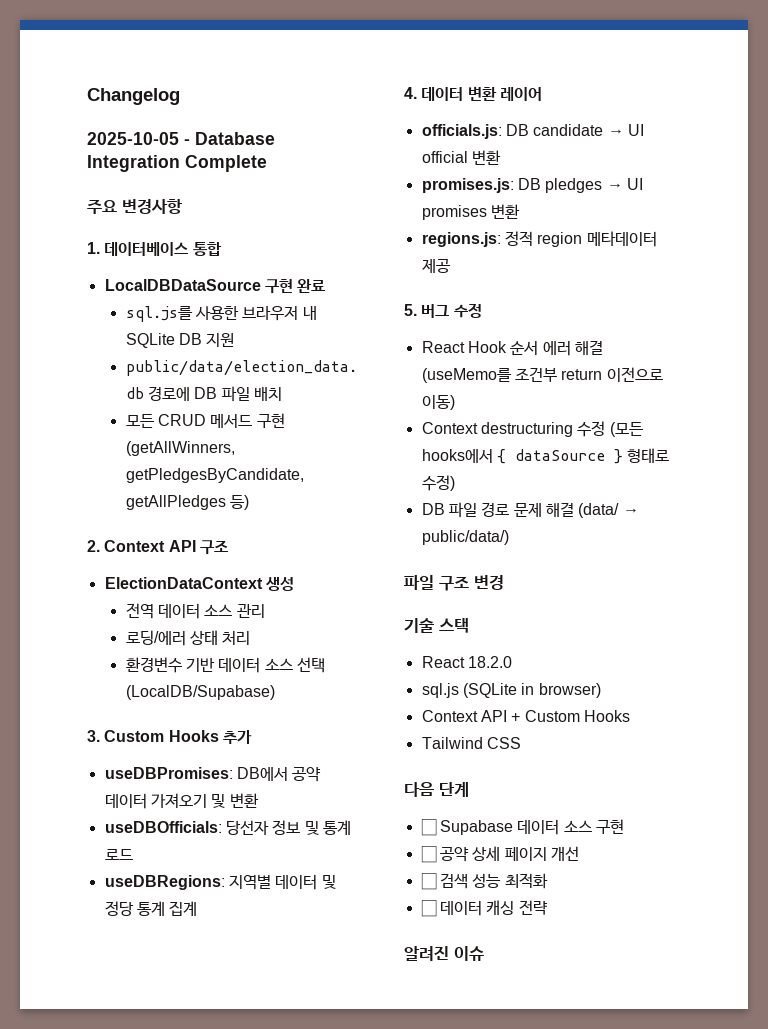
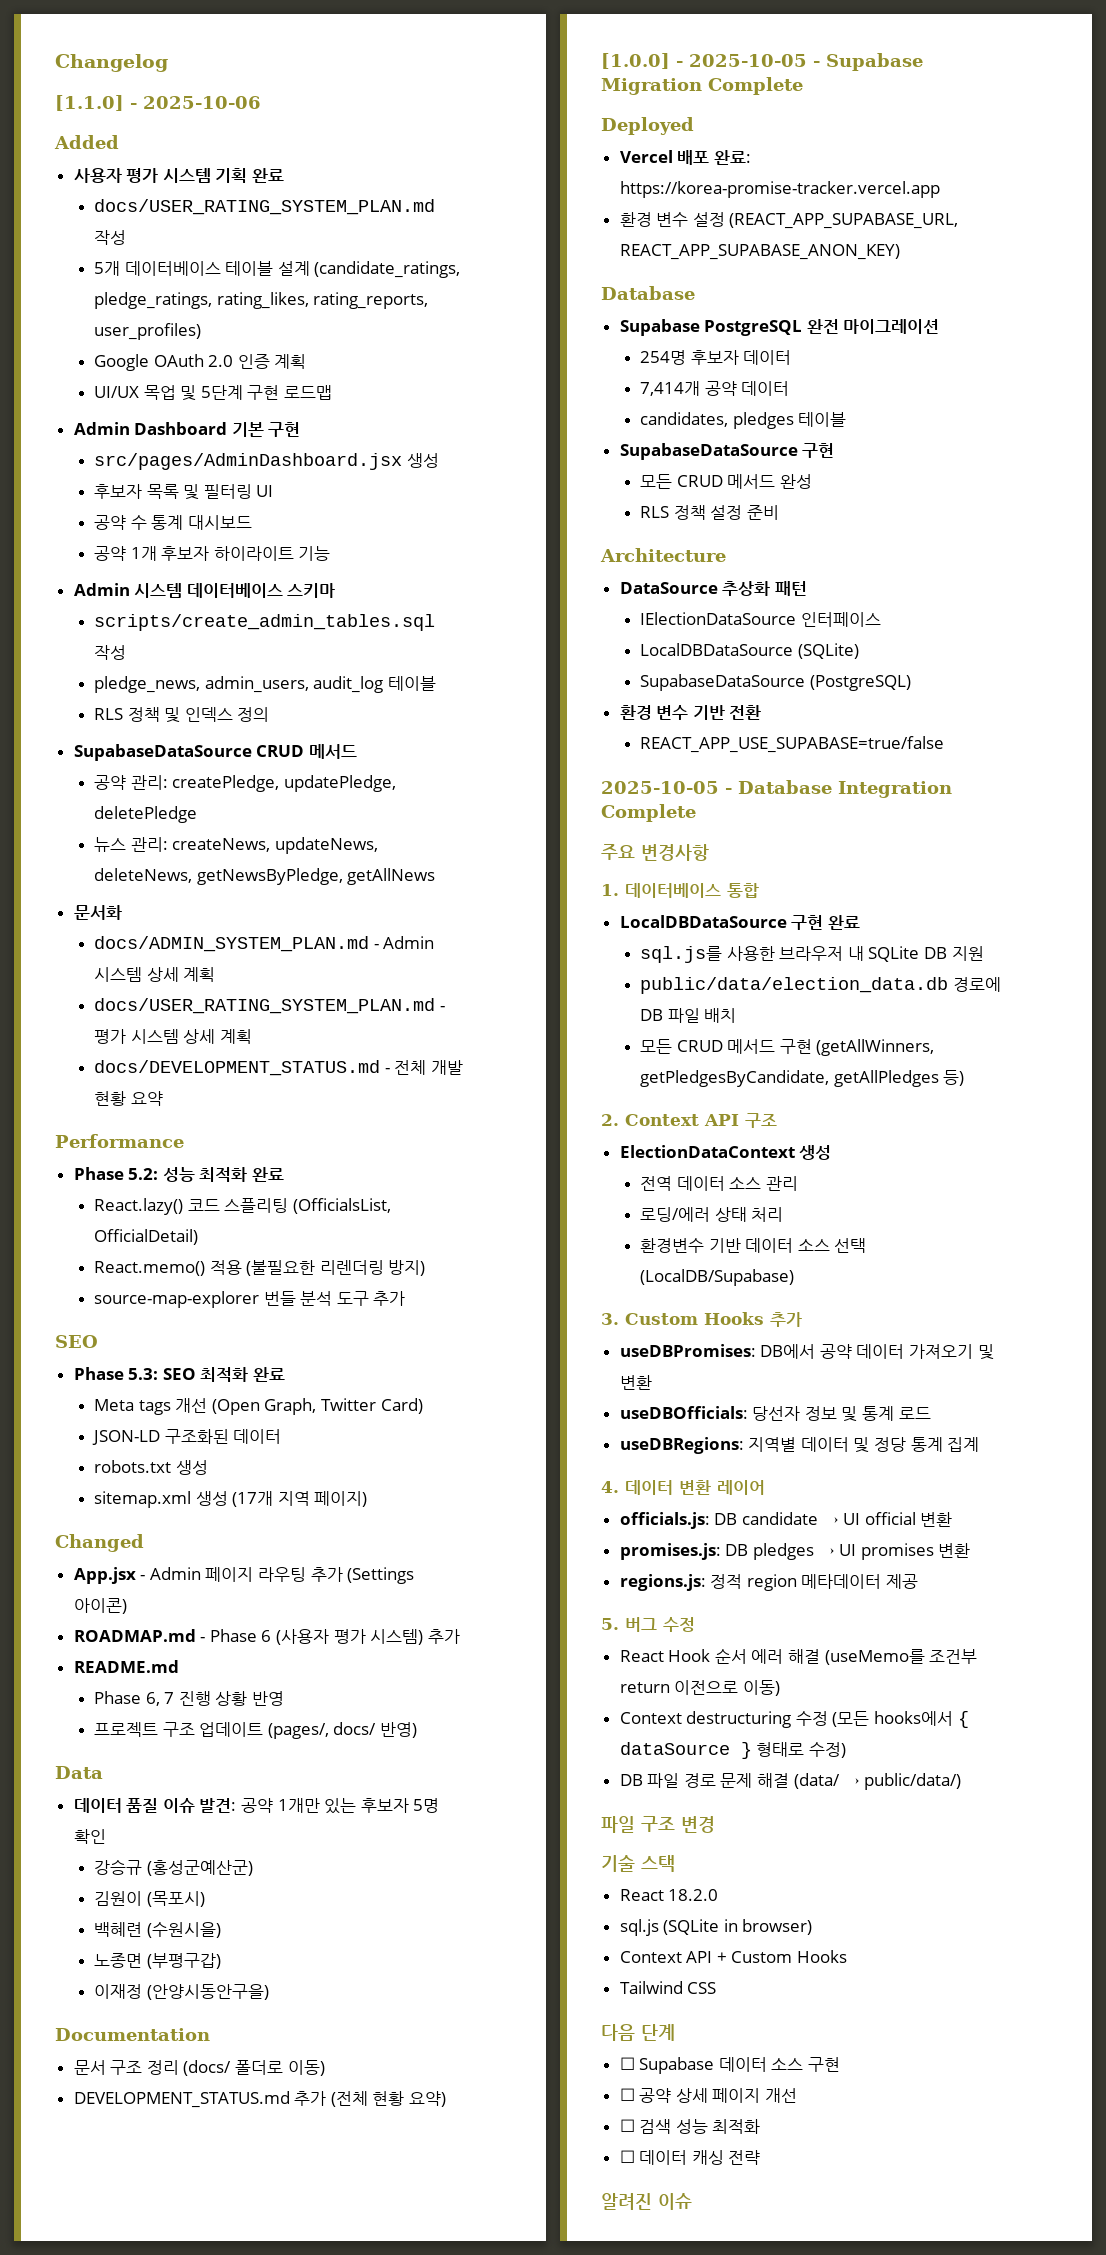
+ [1.1.0] - 2025-10-06
+ Added
+ 사용자 평가 시스템 기획 완료
+ docs/USER_RATING_SYSTEM_PLAN.md 작성
+ 5개 데이터베이스 테이블 설계 (candidate_ratings, pledge_ratings, rating_likes, rating_reports, user_profiles)
+ Google OAuth 2.0 인증 계획
+ UI/UX 목업 및 5단계 구현 로드맵
+ Admin Dashboard 기본 구현
+ src/pages/AdminDashboard.jsx 생성
+ 후보자 목록 및 필터링 UI
+ 공약 수 통계 대시보드
+ 공약 1개 후보자 하이라이트 기능
+ Admin 시스템 데이터베이스 스키마
+ scripts/create_admin_tables.sql 작성
+ pledge_news, admin_users, audit_log 테이블
+ RLS 정책 및 인덱스 정의
+ SupabaseDataSource CRUD 메서드
+ 공약 관리: createPledge, updatePledge, deletePledge
+ 뉴스 관리: createNews, updateNews, deleteNews, getNewsByPledge, getAllNews
+ 문서화
+ docs/ADMIN_SYSTEM_PLAN.md - Admin 시스템 상세 계획
+ docs/USER_RATING_SYSTEM_PLAN.md - 평가 시스템 상세 계획
+ docs/DEVELOPMENT_STATUS.md - 전체 개발 현황 요약
+ Performance
+ Phase 5.2: 성능 최적화 완료
+ React.lazy() 코드 스플리팅 (OfficialsList, OfficialDetail)
+ React.memo() 적용 (불필요한 리렌더링 방지)
+ source-map-explorer 번들 분석 도구 추가
+ SEO
+ Phase 5.3: SEO 최적화 완료
+ Meta tags 개선 (Open Graph, Twitter Card)
+ JSON-LD 구조화된 데이터
+ robots.txt 생성
+ sitemap.xml 생성 (17개 지역 페이지)
+ Changed
+ App.jsx - Admin 페이지 라우팅 추가 (Settings 아이콘)
+ ROADMAP.md - Phase 6 (사용자 평가 시스템) 추가
+ README.md
+ Phase 6, 7 진행 상황 반영
+ 프로젝트 구조 업데이트 (pages/, docs/ 반영)
+ Data
+ 데이터 품질 이슈 발견: 공약 1개만 있는 후보자 5명 확인
+ 강승규 (홍성군예산군)
+ 김원이 (목포시)
+ 백혜련 (수원시을)
+ 노종면 (부평구갑)
+ 이재정 (안양시동안구을)
+ Documentation
+ 문서 구조 정리 (docs/ 폴더로 이동)
+ DEVELOPMENT_STATUS.md 추가 (전체 현황 요약)
+ [1.0.0] - 2025-10-05 - Supabase Migration Complete
+ Deployed
+ Vercel 배포 완료: https://korea-promise-tracker.vercel.app
+ 환경 변수 설정 (REACT_APP_SUPABASE_URL, REACT_APP_SUPABASE_ANON_KEY)
+ Database
+ Supabase PostgreSQL 완전 마이그레이션
+ 254명 후보자 데이터
+ 7,414개 공약 데이터
+ candidates, pledges 테이블
+ SupabaseDataSource 구현
+ 모든 CRUD 메서드 완성
+ RLS 정책 설정 준비
+ Architecture
+ DataSource 추상화 패턴
+ IElectionDataSource 인터페이스
+ LocalDBDataSource (SQLite)
+ SupabaseDataSource (PostgreSQL)
+ 환경 변수 기반 전환
+ REACT_APP_USE_SUPABASE=true/false

